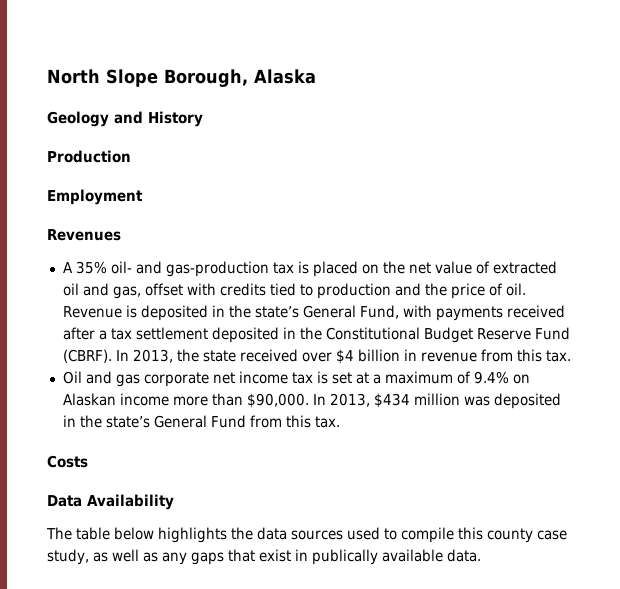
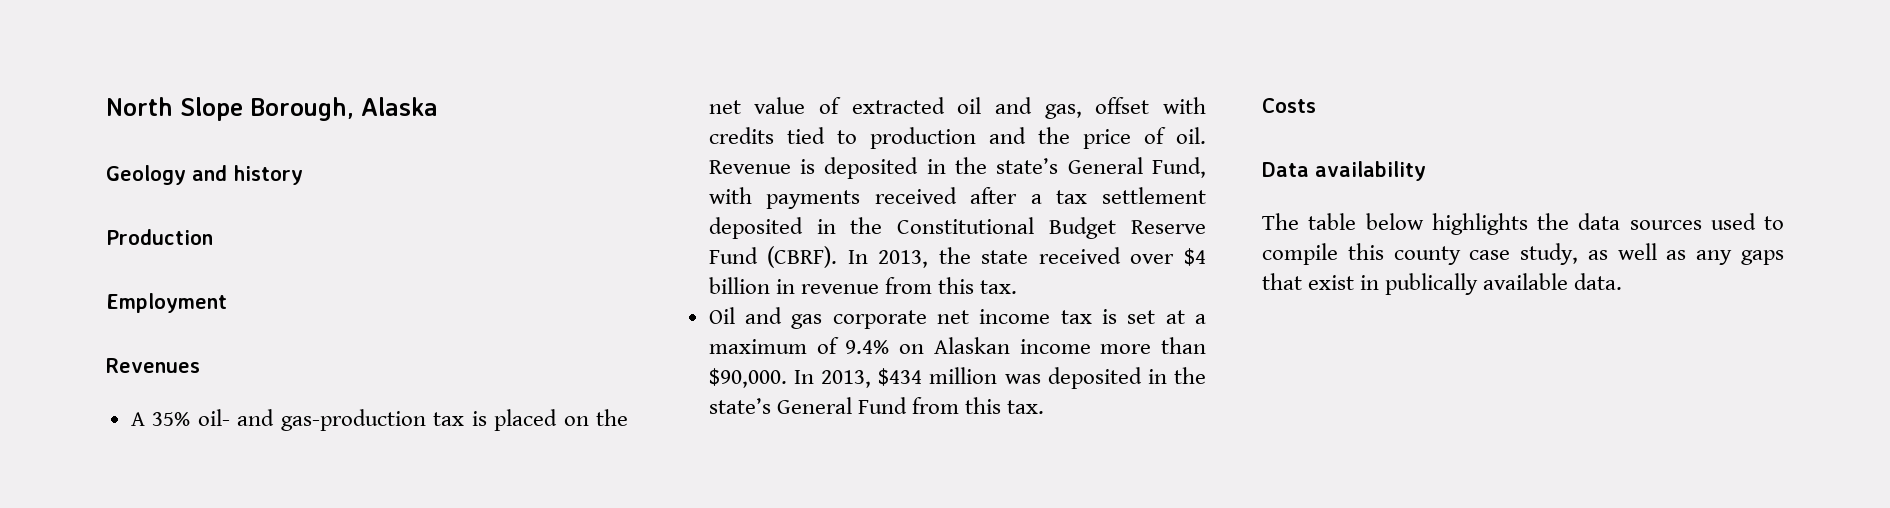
- Geology and History
+ Geology and history
- Data Availability
+ Data availability

